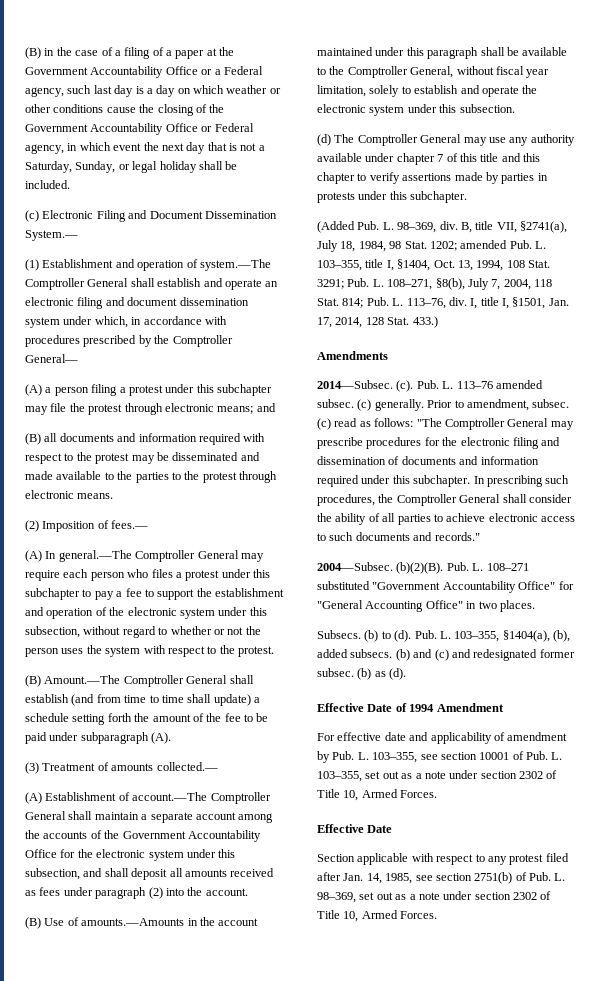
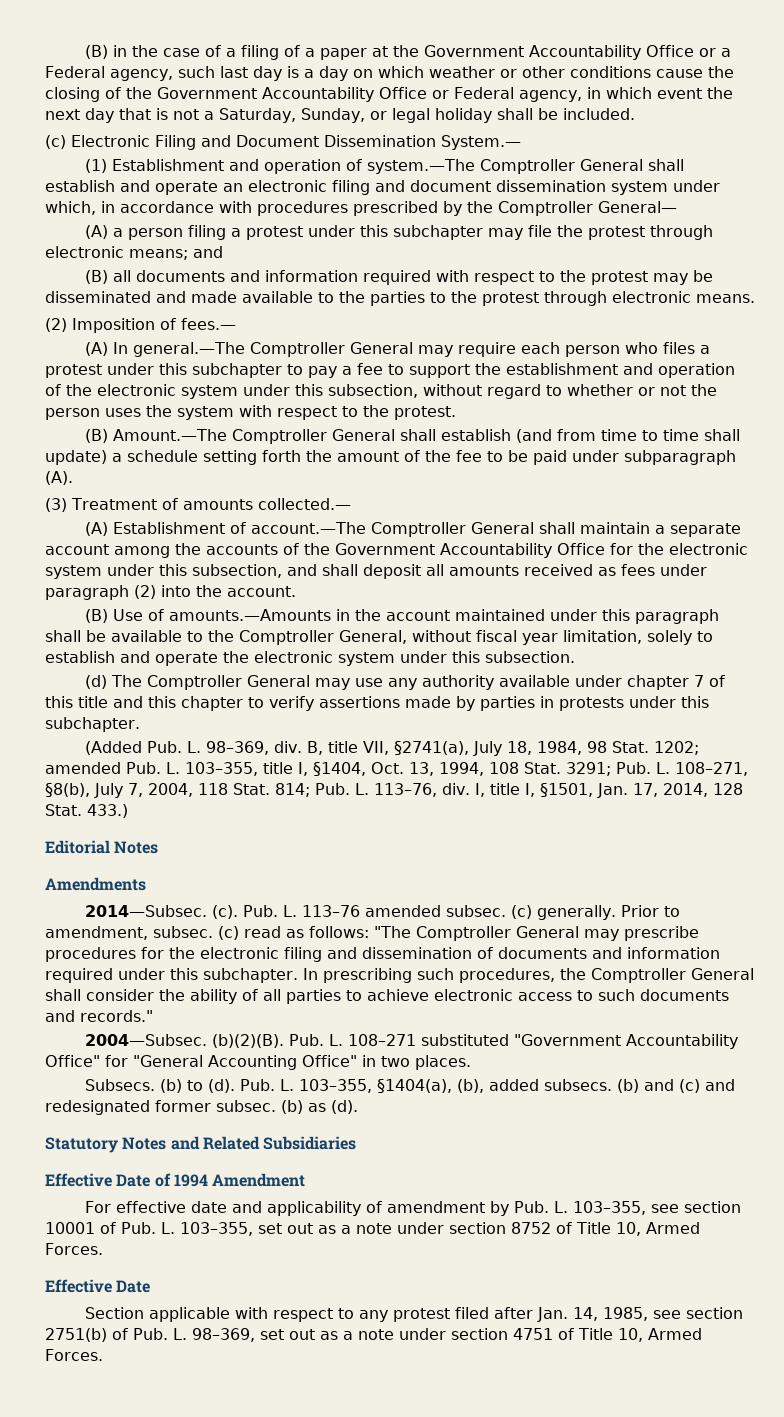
+ Editorial Notes
+ Statutory Notes and Related Subsidiaries
- For effective date and applicability of amendment by Pub. L. 103–355, see section 10001 of Pub. L. 103–355, set out as a note under section 2302 of Title 10, Armed Forces.
+ For effective date and applicability of amendment by Pub. L. 103–355, see section 10001 of Pub. L. 103–355, set out as a note under section 8752 of Title 10, Armed Forces.
- Section applicable with respect to any protest filed after Jan. 14, 1985, see section 2751(b) of Pub. L. 98–369, set out as a note under section 2302 of Title 10, Armed Forces.
+ Section applicable with respect to any protest filed after Jan. 14, 1985, see section 2751(b) of Pub. L. 98–369, set out as a note under section 4751 of Title 10, Armed Forces.

